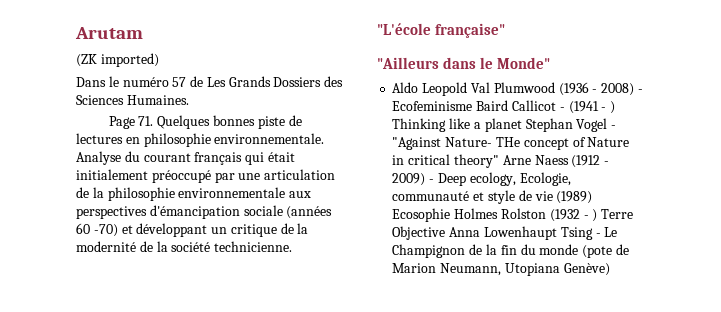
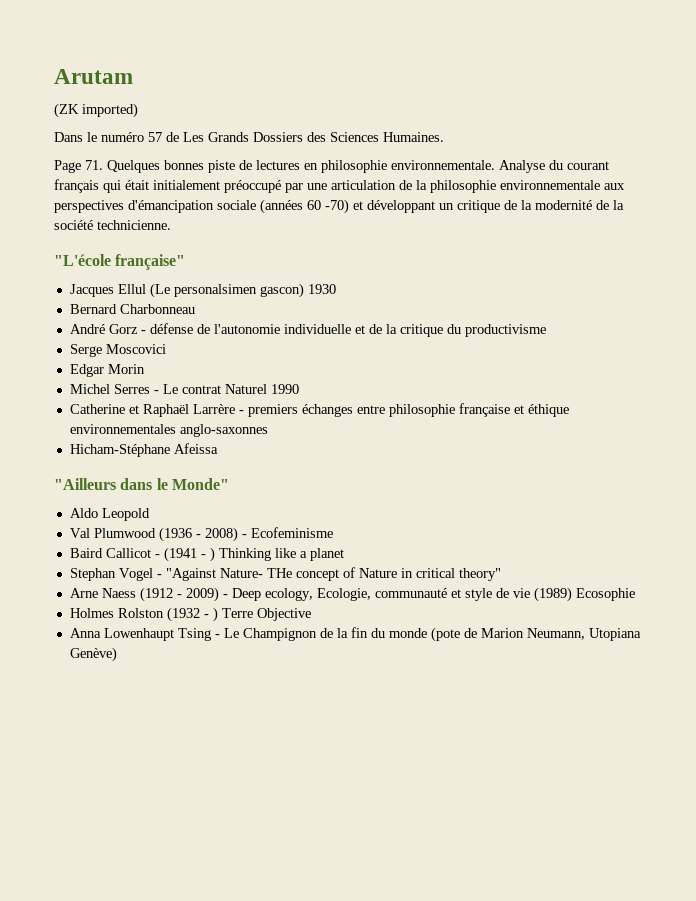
+ Jacques Ellul (Le personalsimen gascon) 1930
+ Bernard Charbonneau
+ André Gorz - défense de l'autonomie individuelle et de la critique du productivisme
+ Serge Moscovici
+ Edgar Morin
+ Michel Serres - Le contrat Naturel 1990
+ Catherine et Raphaël Larrère - premiers échanges entre philosophie française et éthique environnementales anglo-saxonnes
+ Hicham-Stéphane Afeissa
- Aldo Leopold Val Plumwood (1936 - 2008) - Ecofeminisme Baird Callicot - (1941 - ) Thinking like a planet Stephan Vogel - "Against Nature- THe concept of Nature in critical theory" Arne Naess (1912 - 2009) - Deep ecology, Ecologie, communauté et style de vie (1989) Ecosophie Holmes Rolston (1932 - ) Terre Objective Anna Lowenhaupt Tsing - Le Champignon de la fin du monde (pote de Marion Neumann, Utopiana Genève)
+ Aldo Leopold
+ Val Plumwood (1936 - 2008) - Ecofeminisme
+ Baird Callicot - (1941 - ) Thinking like a planet
+ Stephan Vogel - "Against Nature- THe concept of Nature in critical theory"
+ Arne Naess (1912 - 2009) - Deep ecology, Ecologie, communauté et style de vie (1989) Ecosophie
+ Holmes Rolston (1932 - ) Terre Objective
+ Anna Lowenhaupt Tsing - Le Champignon de la fin du monde (pote de Marion Neumann, Utopiana Genève)

